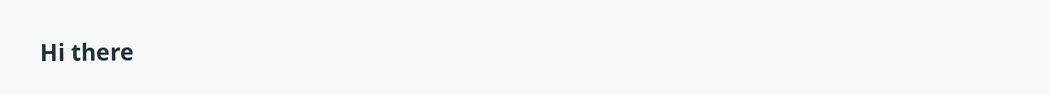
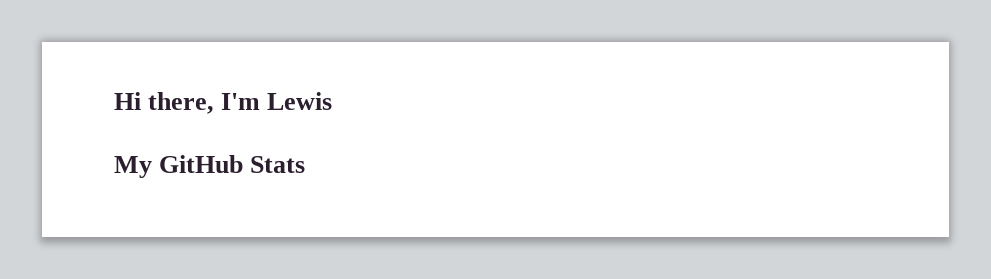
- Hi there
+ Hi there, I'm Lewis
+ My GitHub Stats

